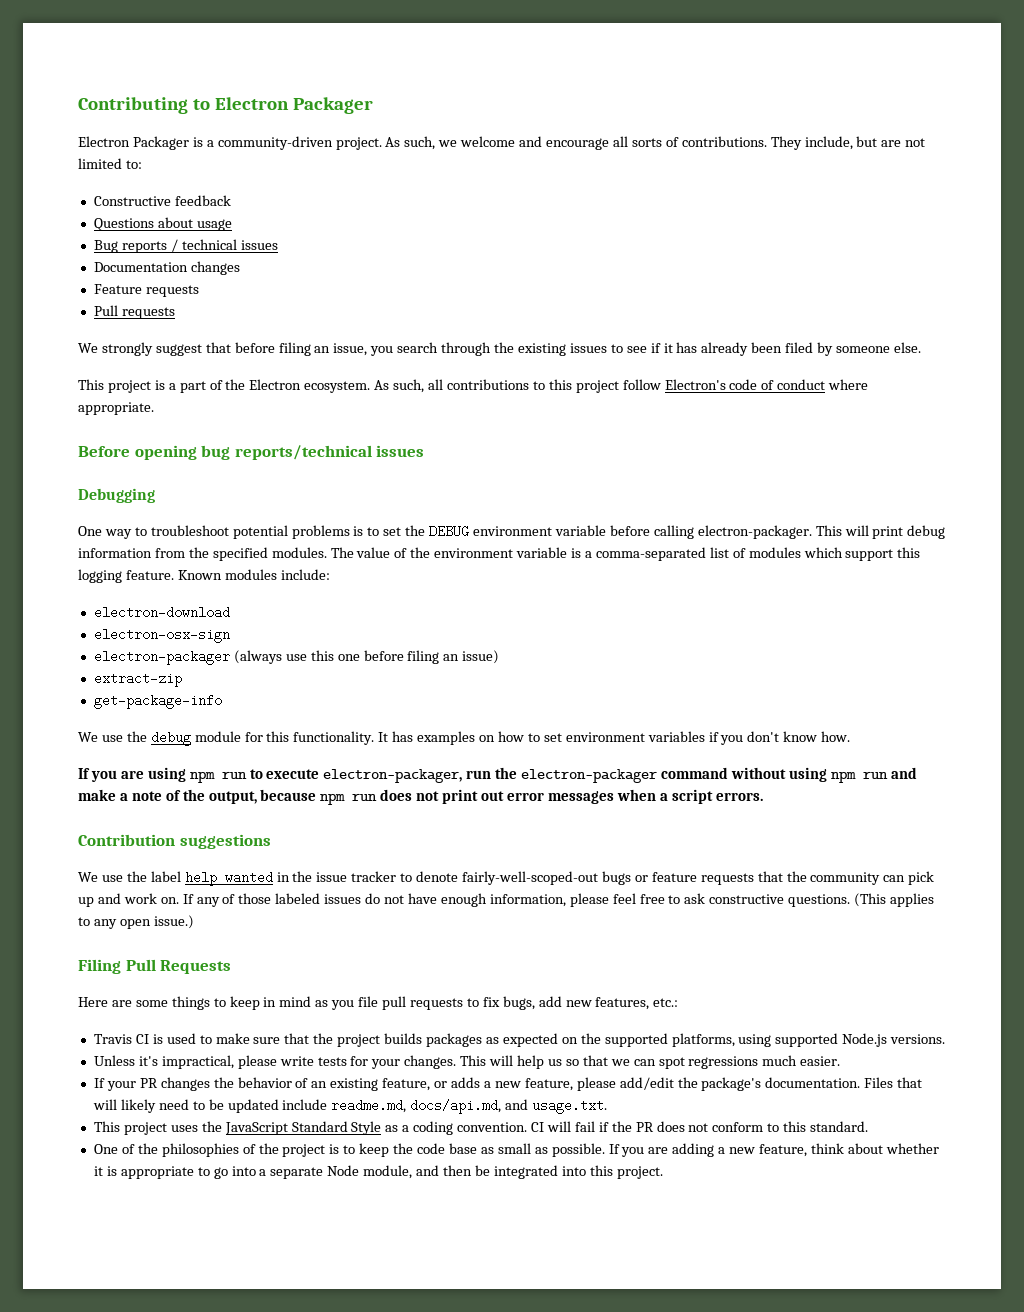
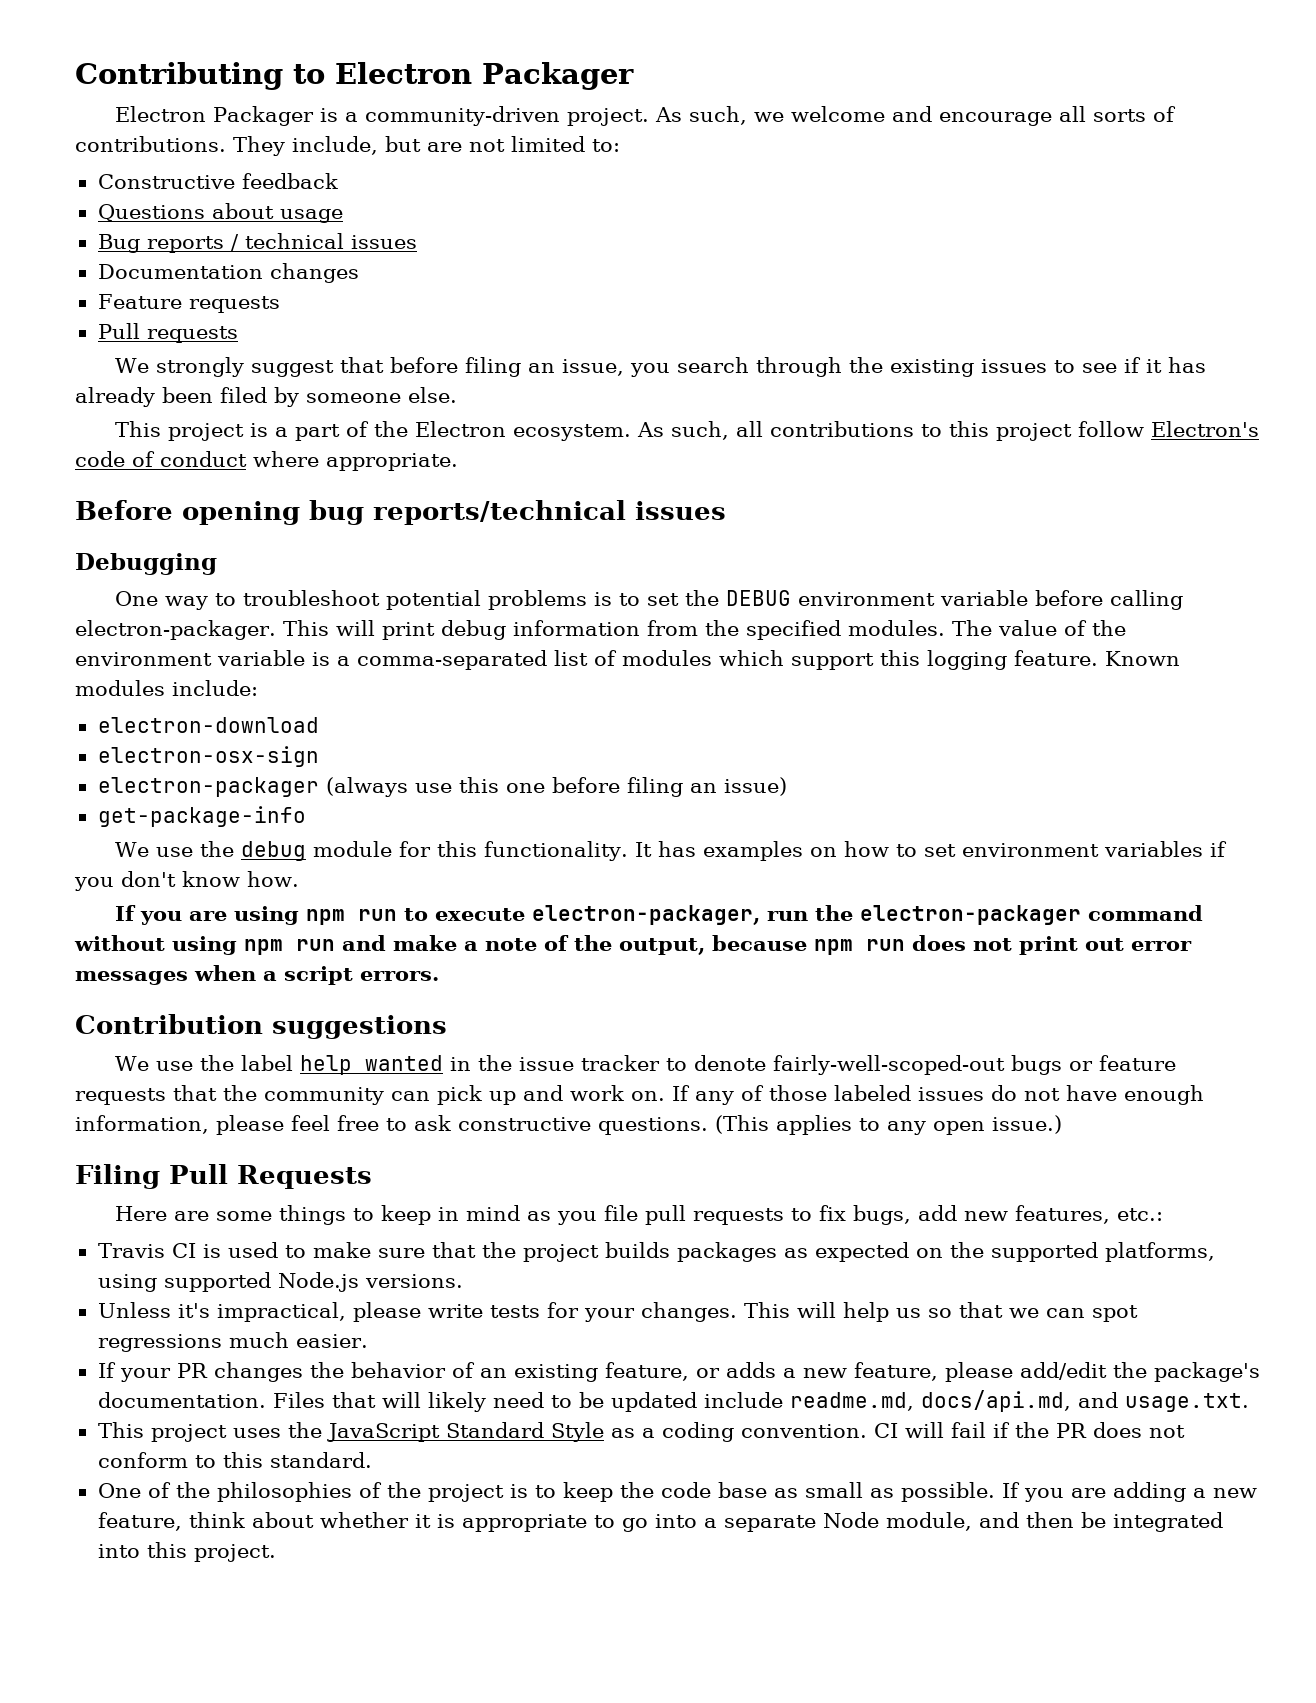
- extract-zip

